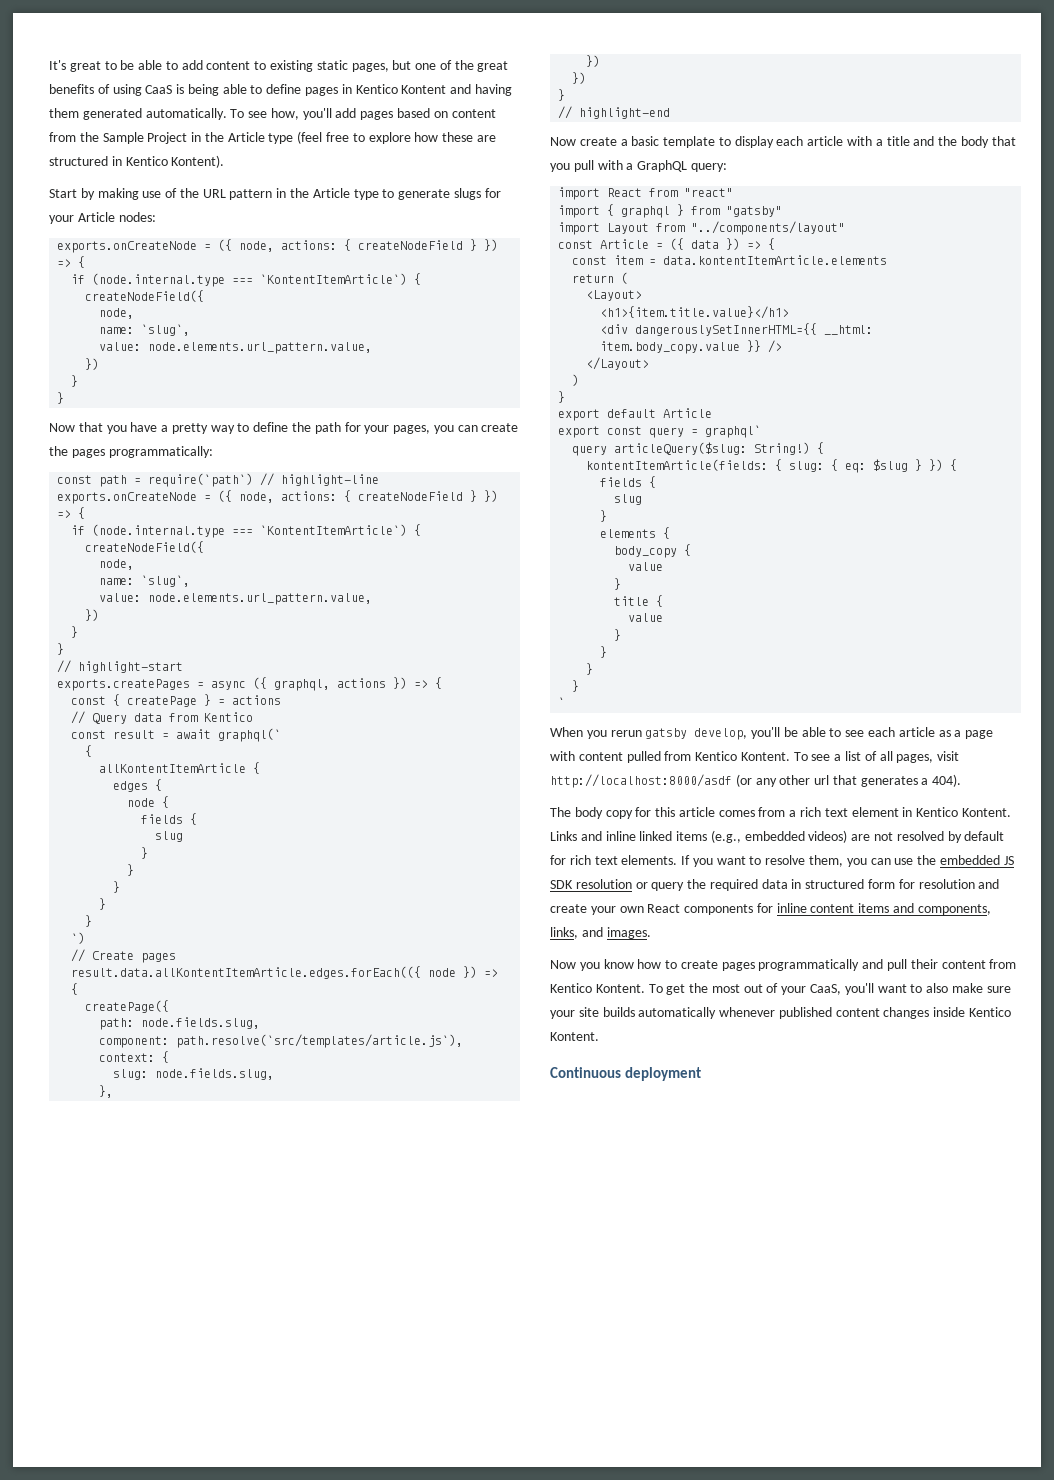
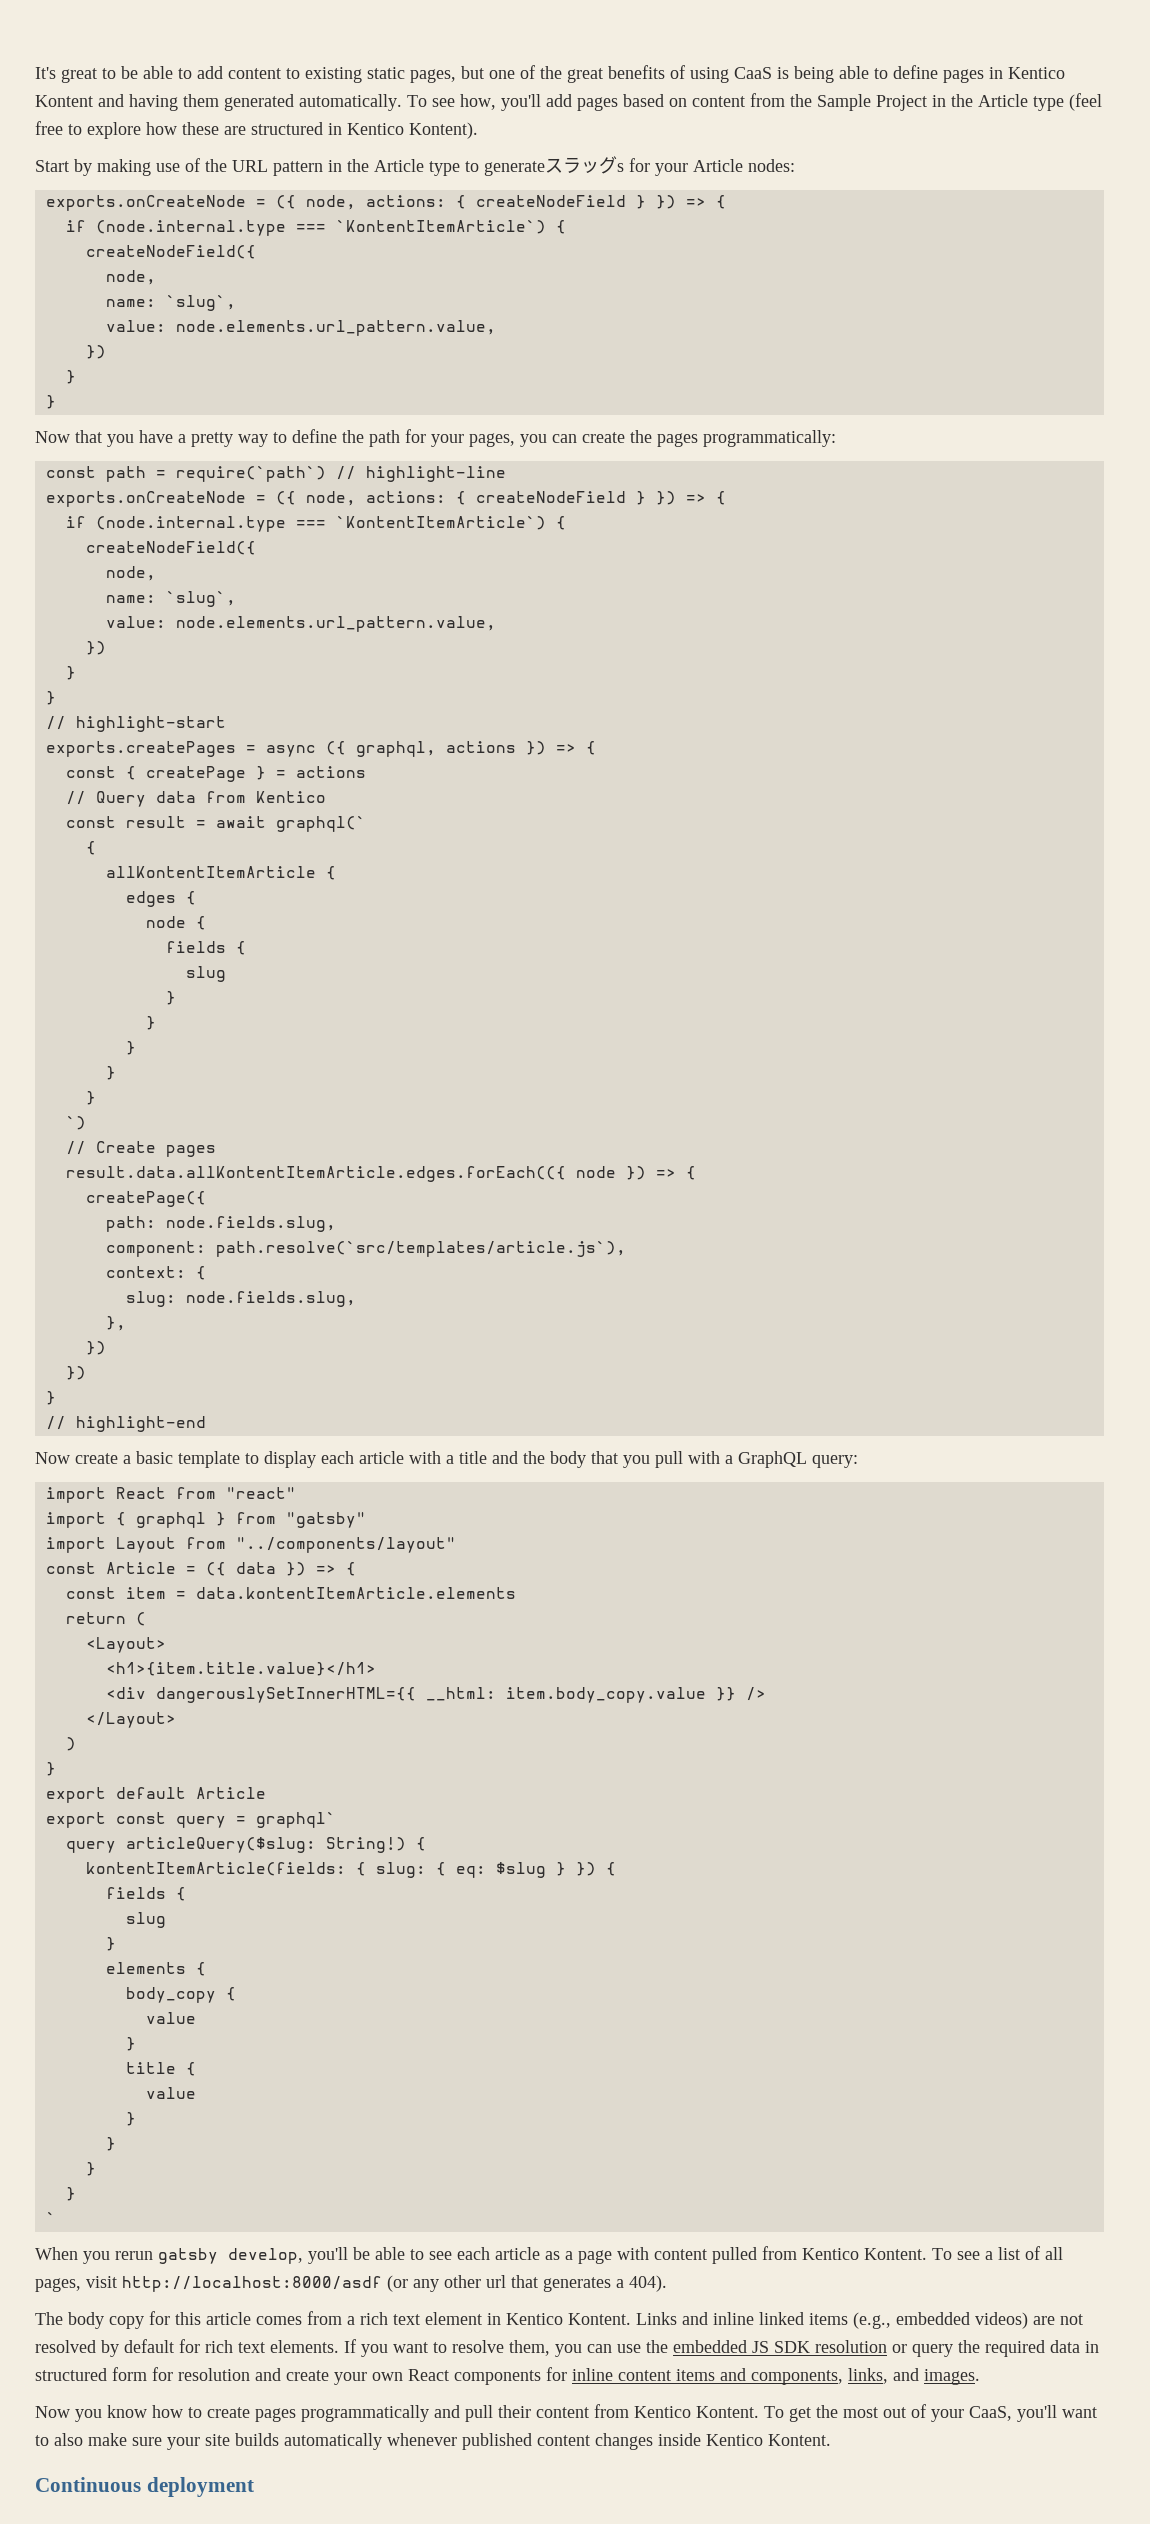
- Start by making use of the URL pattern in the Article type to generate slugs for your Article nodes:
+ Start by making use of the URL pattern in the Article type to generateスラッグs for your Article nodes:

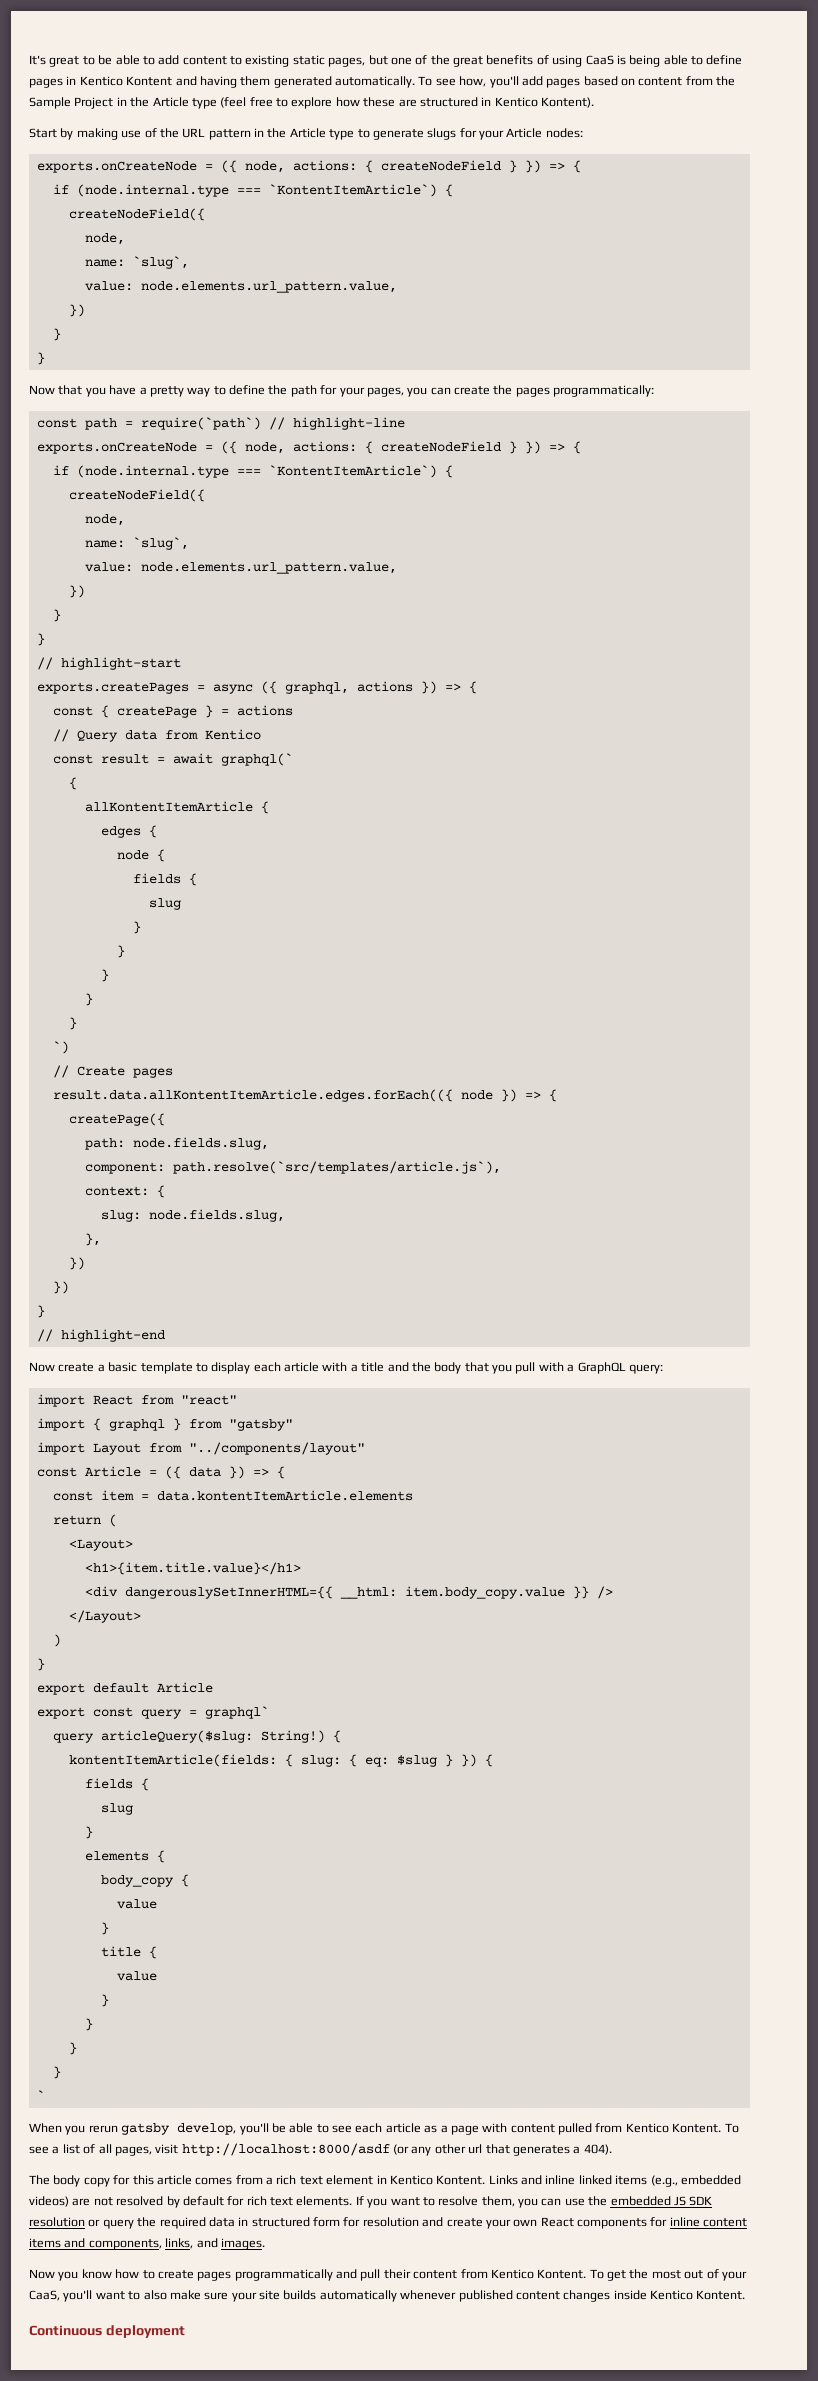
- Start by making use of the URL pattern in the Article type to generateスラッグs for your Article nodes:
+ Start by making use of the URL pattern in the Article type to generate slugs for your Article nodes:

